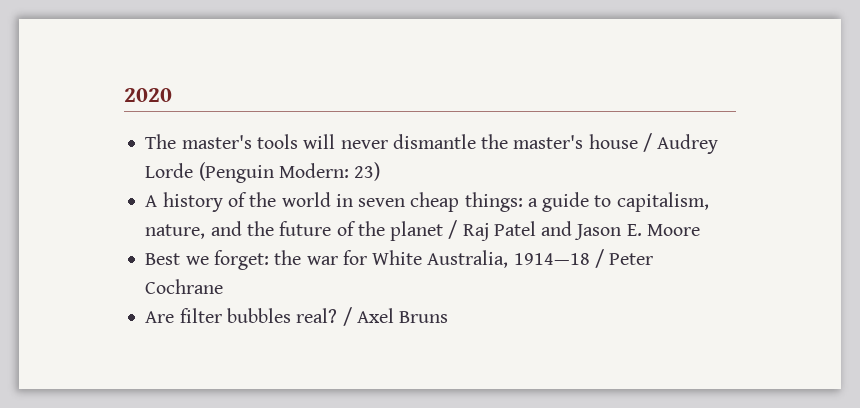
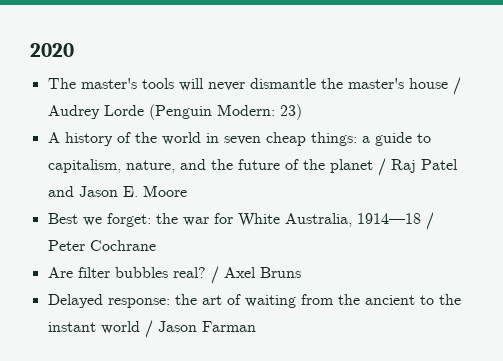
+ Delayed response: the art of waiting from the ancient to the instant world / Jason Farman

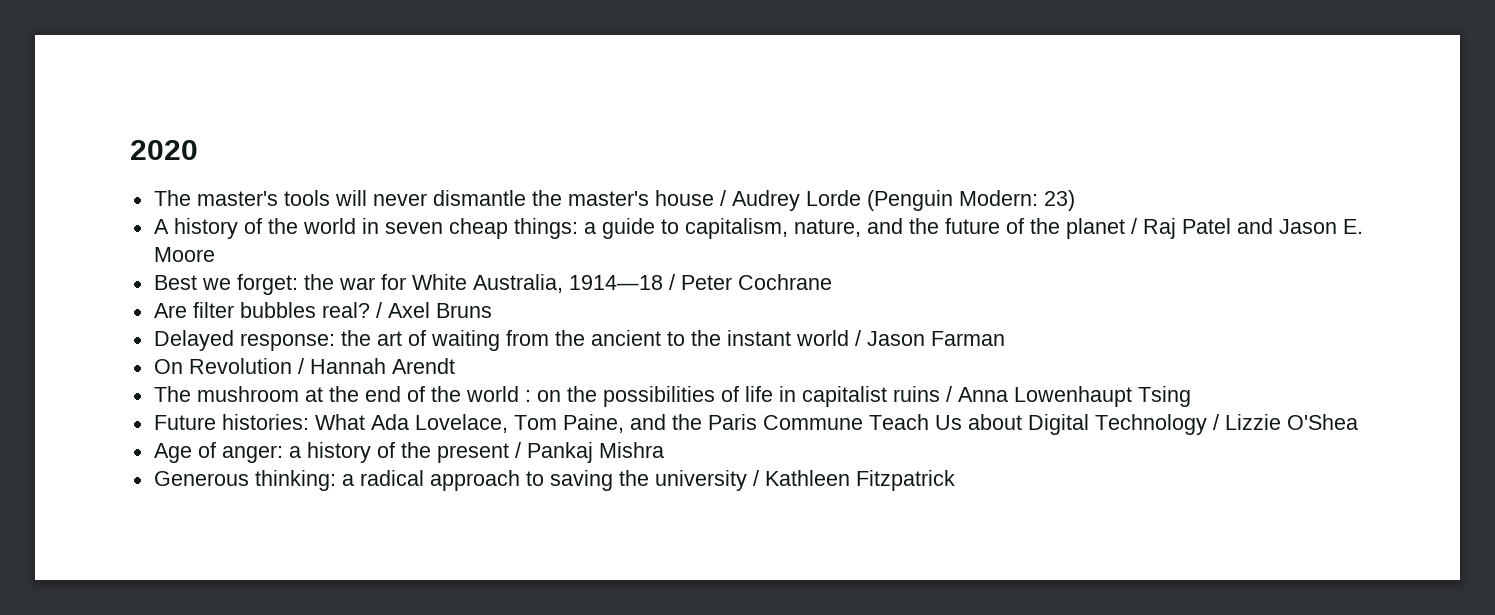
+ On Revolution / Hannah Arendt
+ The mushroom at the end of the world : on the possibilities of life in capitalist ruins / Anna Lowenhaupt Tsing
+ Future histories: What Ada Lovelace, Tom Paine, and the Paris Commune Teach Us about Digital Technology / Lizzie O'Shea
+ Age of anger: a history of the present / Pankaj Mishra
+ Generous thinking: a radical approach to saving the university / Kathleen Fitzpatrick

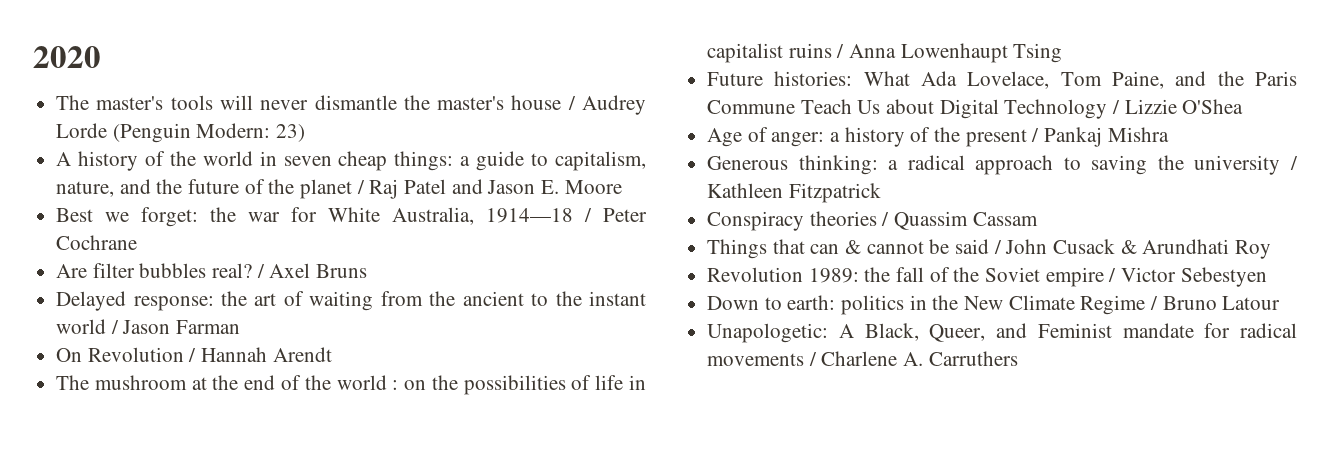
+ Conspiracy theories / Quassim Cassam
+ Things that can & cannot be said / John Cusack & Arundhati Roy
+ Revolution 1989: the fall of the Soviet empire / Victor Sebestyen
+ Down to earth: politics in the New Climate Regime / Bruno Latour
+ Unapologetic: A Black, Queer, and Feminist mandate for radical movements / Charlene A. Carruthers

